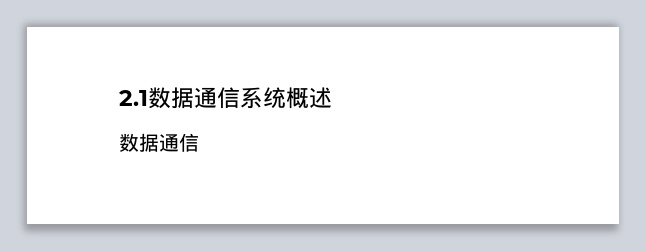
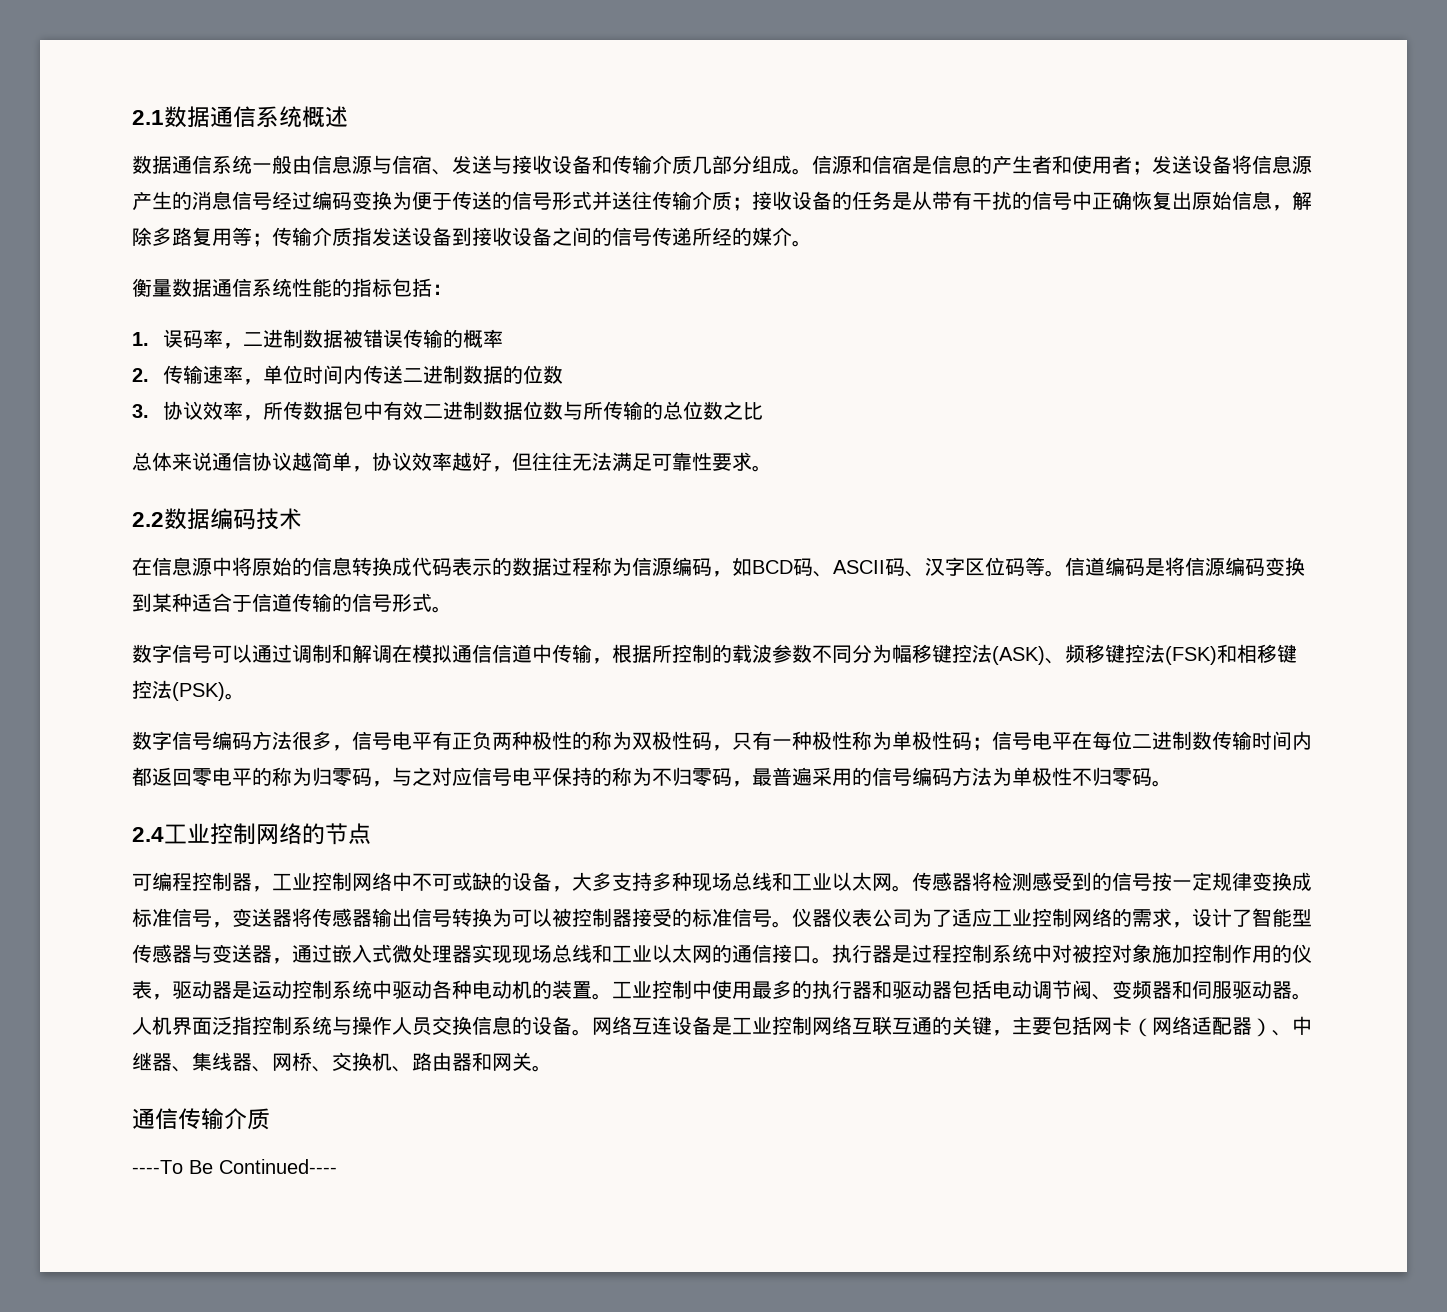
  2.1数据通信系统概述
- 数据通信
+ 数据通信系统一般由信息源与信宿、发送与接收设备和传输介质几部分组成。信源和信宿是信息的产生者和使用者；发送设备将信息源产生的消息信号经过编码变换为便于传送的信号形式并送往传输介质；接收设备的任务是从带有干扰的信号中正确恢复出原始信息，解除多路复用等；传输介质指发送设备到接收设备之间的信号传递所经的媒介。
+ 衡量数据通信系统性能的指标包括：
+ 1.误码率，二进制数据被错误传输的概率
+ 2.传输速率，单位时间内传送二进制数据的位数
+ 3.协议效率，所传数据包中有效二进制数据位数与所传输的总位数之比
+ 总体来说通信协议越简单，协议效率越好，但往往无法满足可靠性要求。
+ 2.2数据编码技术
+ 在信息源中将原始的信息转换成代码表示的数据过程称为信源编码，如BCD码、ASCII码、汉字区位码等。信道编码是将信源编码变换到某种适合于信道传输的信号形式。
+ 数字信号可以通过调制和解调在模拟通信信道中传输，根据所控制的载波参数不同分为幅移键控法(ASK)、频移键控法(FSK)和相移键控法(PSK)。
+ 数字信号编码方法很多，信号电平有正负两种极性的称为双极性码，只有一种极性称为单极性码；信号电平在每位二进制数传输时间内都返回零电平的称为归零码，与之对应信号电平保持的称为不归零码，最普遍采用的信号编码方法为单极性不归零码。
+ 2.4工业控制网络的节点
+ 可编程控制器，工业控制网络中不可或缺的设备，大多支持多种现场总线和工业以太网。传感器将检测感受到的信号按一定规律变换成标准信号，变送器将传感器输出信号转换为可以被控制器接受的标准信号。仪器仪表公司为了适应工业控制网络的需求，设计了智能型传感器与变送器，通过嵌入式微处理器实现现场总线和工业以太网的通信接口。执行器是过程控制系统中对被控对象施加控制作用的仪表，驱动器是运动控制系统中驱动各种电动机的装置。工业控制中使用最多的执行器和驱动器包括电动调节阀、变频器和伺服驱动器。人机界面泛指控制系统与操作人员交换信息的设备。网络互连设备是工业控制网络互联互通的关键，主要包括网卡（网络适配器）、中继器、集线器、网桥、交换机、路由器和网关。
+ 通信传输介质
+ ----To Be Continued----

